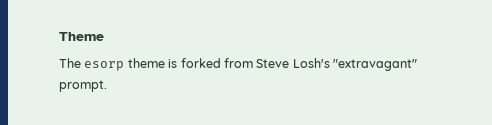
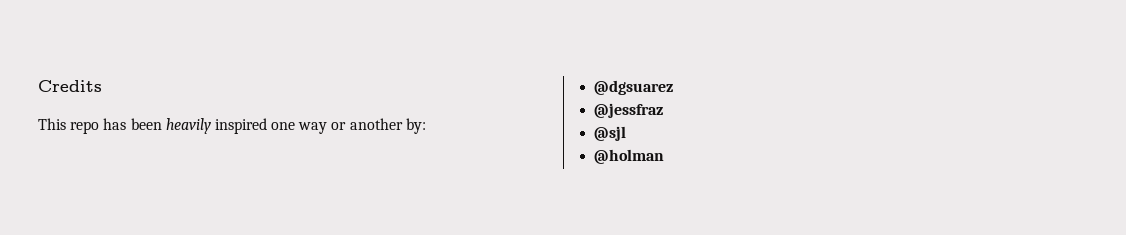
- Theme
- The esorp theme is forked from Steve Losh's "extravagant" prompt.
+ Credits
+ This repo has been heavily inspired one way or another by:
+ @dgsuarez
+ @jessfraz
+ @sjl
+ @holman

